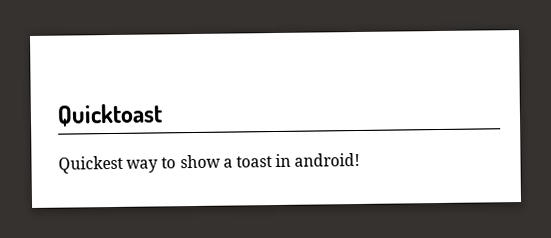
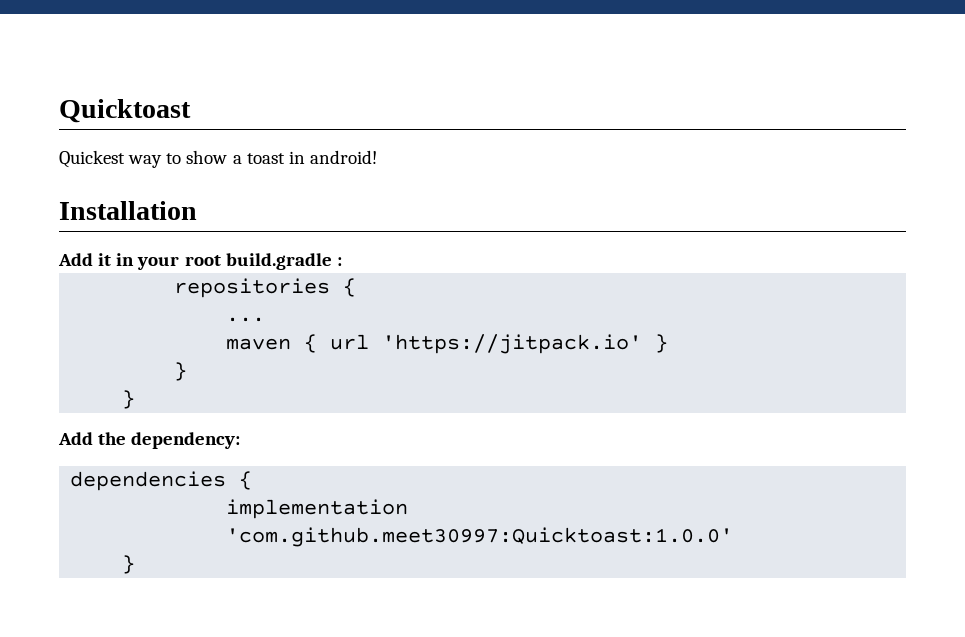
+ Installation
+ Add it in your root build.gradle :
+ repositories {
+ ...
+ maven { url 'https://jitpack.io' }
+ }
+ }
+ Add the dependency:
+ dependencies {
+ implementation 'com.github.meet30997:Quicktoast:1.0.0'
+ }

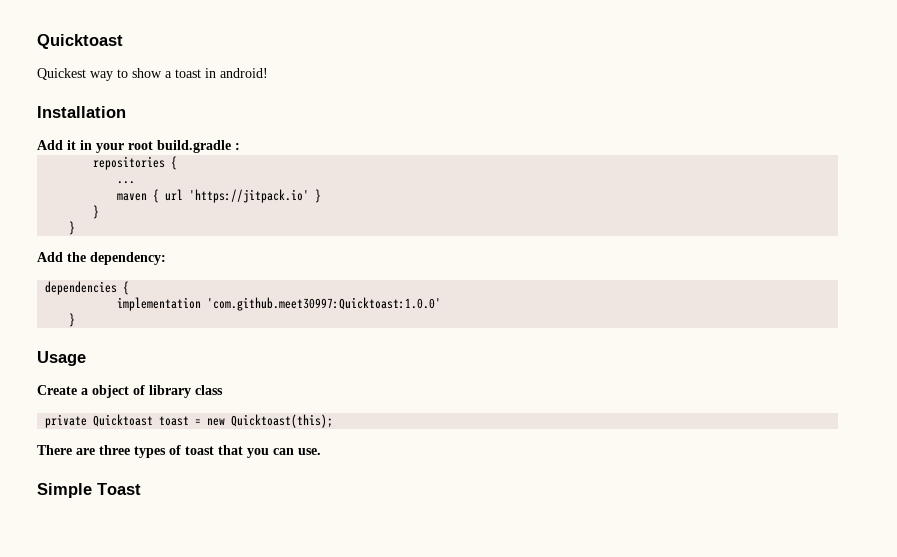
+ Usage
+ Create a object of library class
+ private Quicktoast toast = new Quicktoast(this);
+ There are three types of toast that you can use.
+ Simple Toast

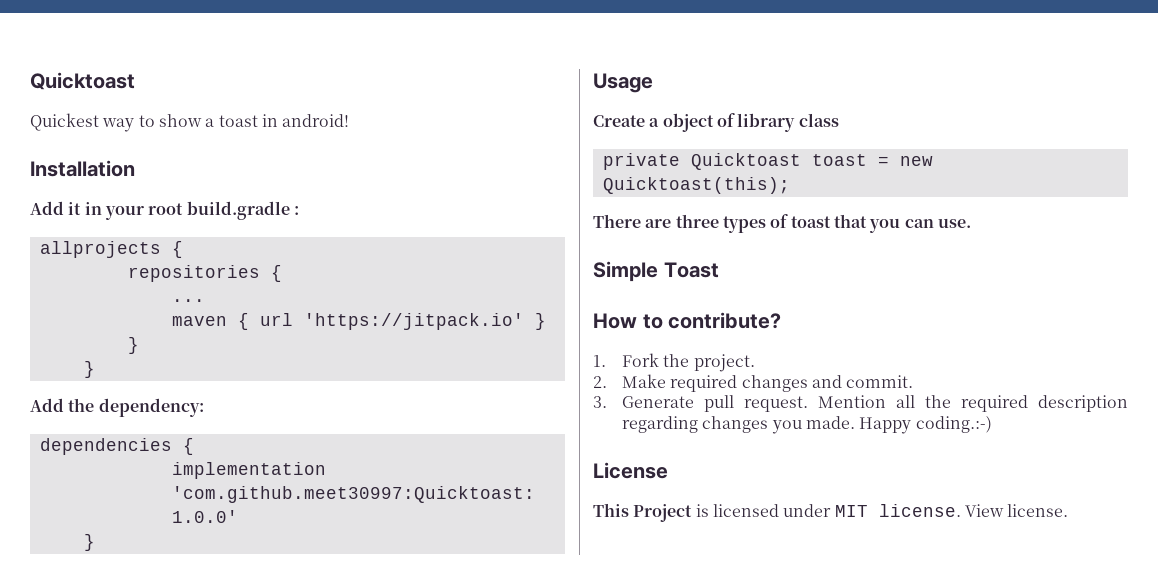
+ allprojects {
+ How to contribute?
+ 1. Fork the project.
+ 2. Make required changes and commit.
+ 3. Generate pull request. Mention all the required description regarding changes you made. Happy coding.:-)
+ License
+ This Project is licensed under MIT license. View license.

